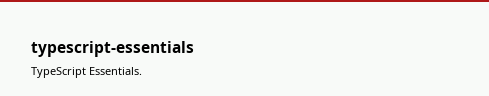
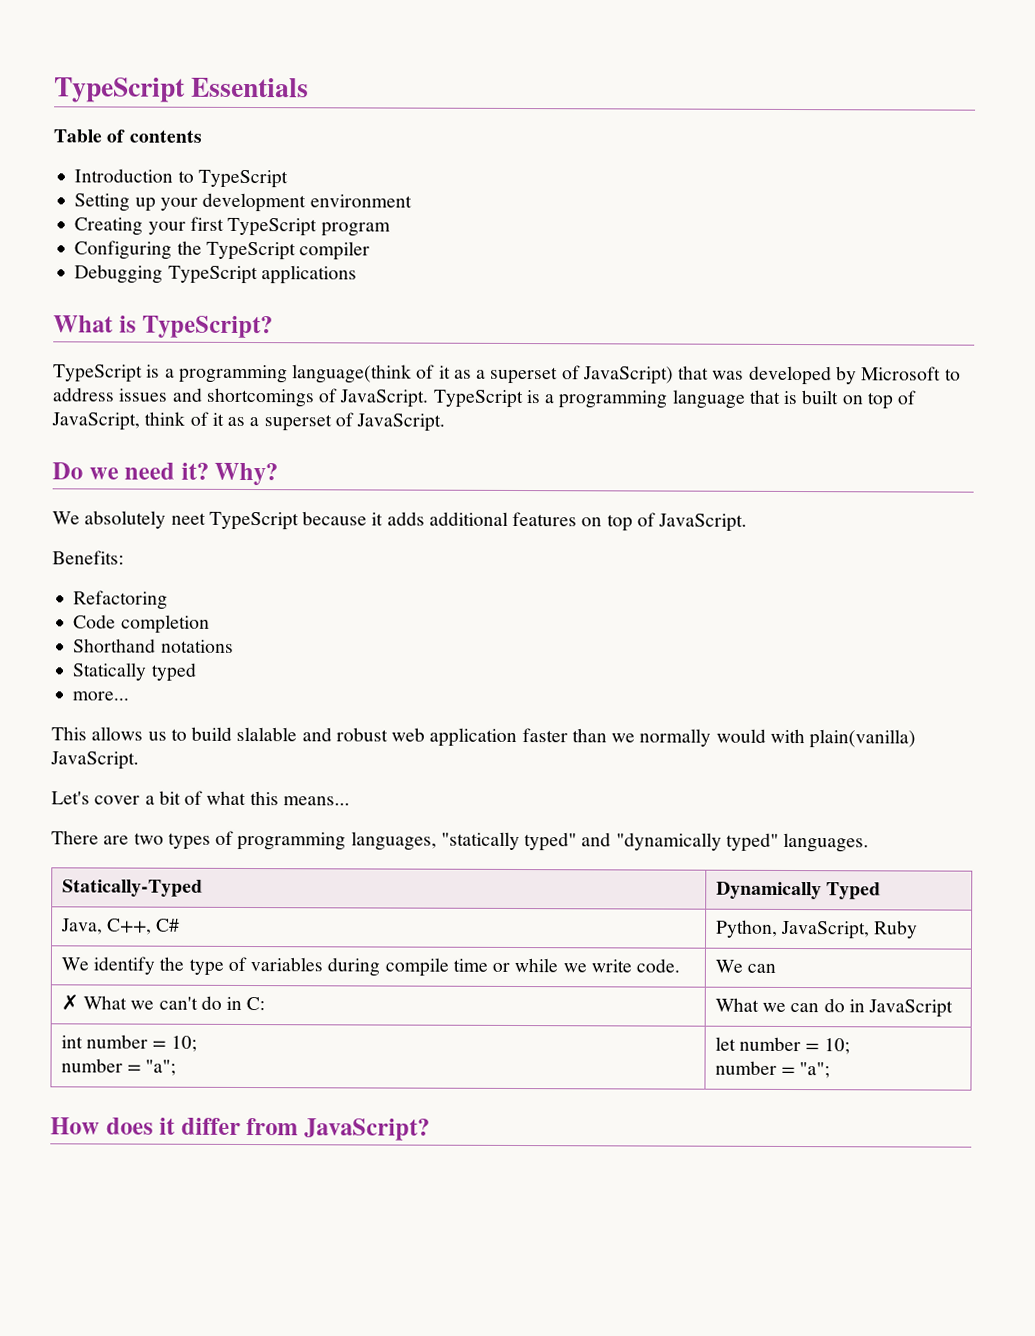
- typescript-essentials
- TypeScript Essentials.
+ TypeScript Essentials
+ Table of contents
+ Introduction to TypeScript
+ Setting up your development environment
+ Creating your first TypeScript program
+ Configuring the TypeScript compiler
+ Debugging TypeScript applications
+ What is TypeScript?
+ TypeScript is a programming language(think of it as a superset of JavaScript) that was developed by Microsoft to address issues and shortcomings of JavaScript. TypeScript is a programming language that is built on top of JavaScript, think of it as a superset of JavaScript.
+ Do we need it? Why?
+ We absolutely neet TypeScript because it adds additional features on top of JavaScript.
+ Benefits:
+ Refactoring
+ Code completion
+ Shorthand notations
+ Statically typed
+ more...
+ This allows us to build slalable and robust web application faster than we normally would with plain(vanilla) JavaScript.
+ Let's cover a bit of what this means...
+ There are two types of programming languages, "statically typed" and "dynamically typed" languages.
+ Statically-Typed | Dynamically Typed
+ Java, C++, C# | Python, JavaScript, Ruby
+ We identify the type of variables during compile time or while we write code. | We can
+ ✗ What we can't do in C: | What we can do in JavaScript
+ int number = 10;
+ number = "a"; | let number = 10;
+ number = "a";
+ How does it differ from JavaScript?

